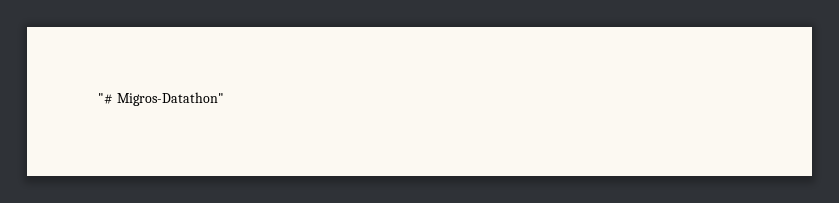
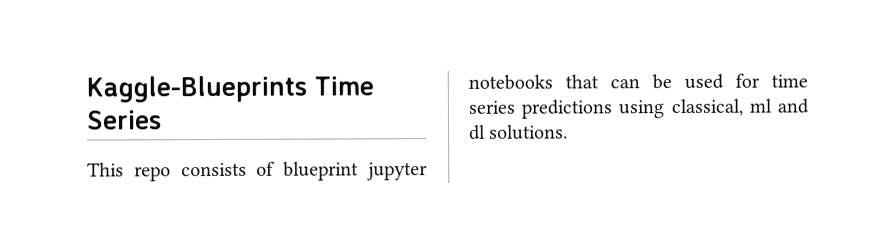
- "# Migros-Datathon"
+ Kaggle-Blueprints Time Series
+ This repo consists of blueprint jupyter notebooks that can be used for time series predictions using classical, ml and dl solutions.

